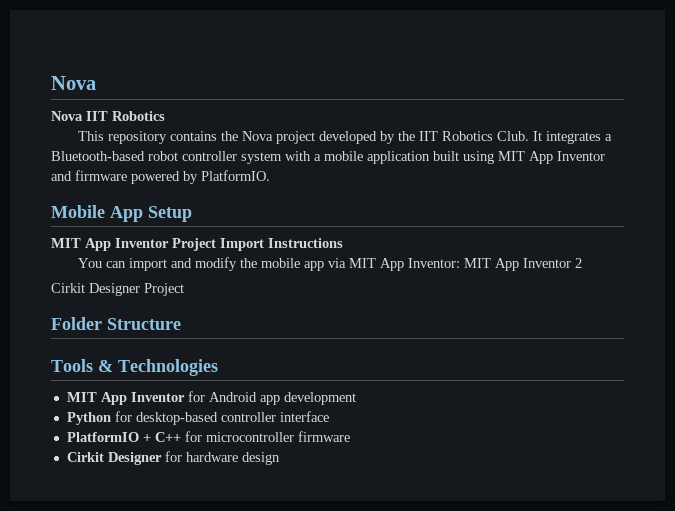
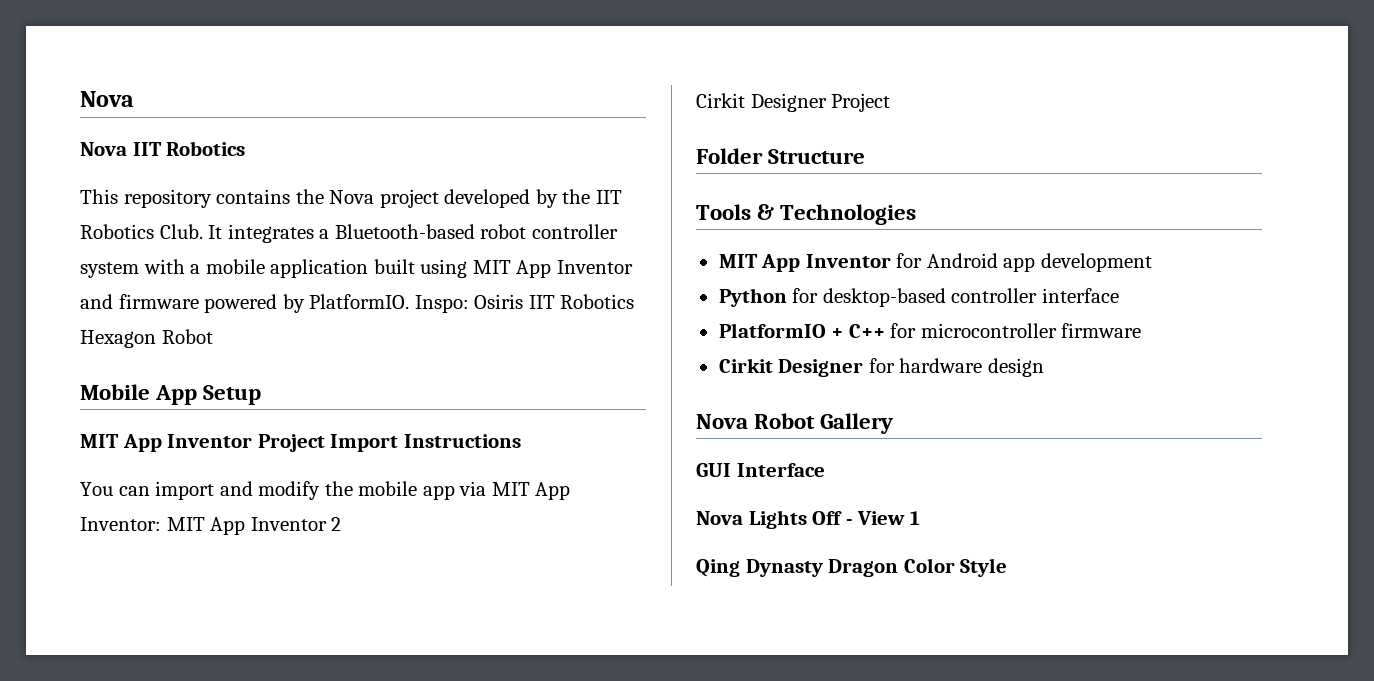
+ Inspo: Osiris IIT Robotics Hexagon Robot
+ Nova Robot Gallery
+ GUI Interface
+ Nova Lights Off - View 1
+ Qing Dynasty Dragon Color Style

